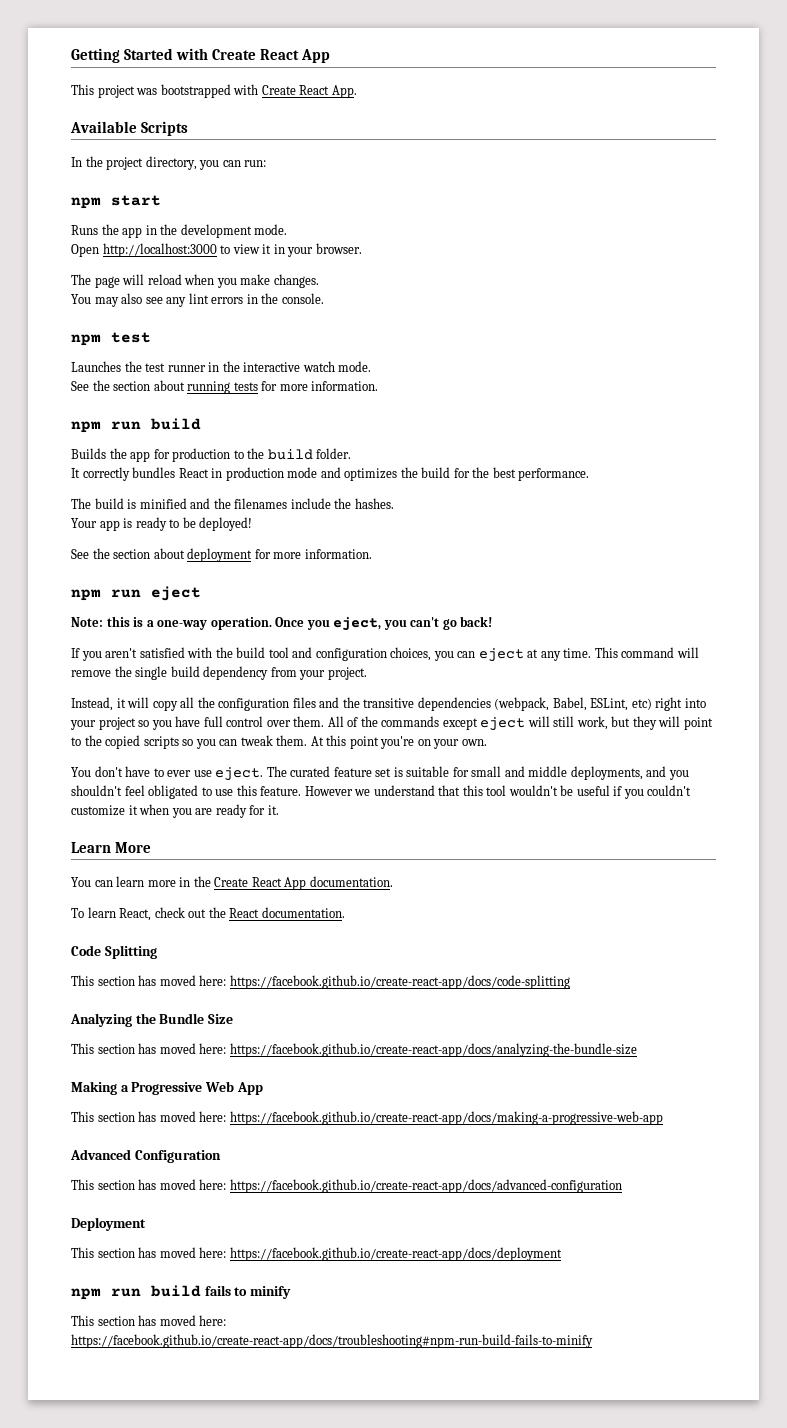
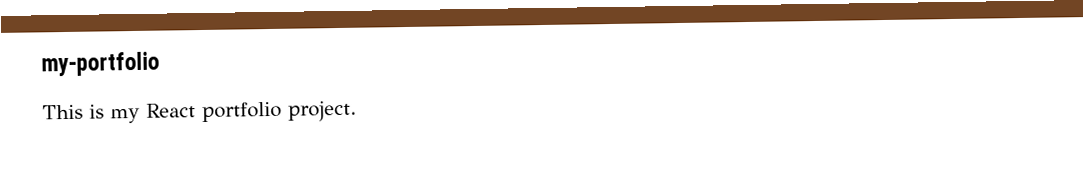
- Getting Started with Create React App
- This project was bootstrapped with Create React App.
- Available Scripts
- In the project directory, you can run:
- npm start
- Runs the app in the development mode.
- Open http://localhost:3000 to view it in your browser.
- The page will reload when you make changes.
- You may also see any lint errors in the console.
- npm test
- Launches the test runner in the interactive watch mode.
- See the section about running tests for more information.
- npm run build
- Builds the app for production to the build folder.
- It correctly bundles React in production mode and optimizes the build for the best performance.
- The build is minified and the filenames include the hashes.
- Your app is ready to be deployed!
- See the section about deployment for more information.
- npm run eject
- Note: this is a one-way operation. Once you eject, you can't go back!
- If you aren't satisfied with the build tool and configuration choices, you can eject at any time. This command will remove the single build dependency from your project.
- Instead, it will copy all the configuration files and the transitive dependencies (webpack, Babel, ESLint, etc) right into your project so you have full control over them. All of the commands except eject will still work, but they will point to the copied scripts so you can tweak them. At this point you're on your own.
- You don't have to ever use eject. The curated feature set is suitable for small and middle deployments, and you shouldn't feel obligated to use this feature. However we understand that this tool wouldn't be useful if you couldn't customize it when you are ready for it.
- Learn More
- You can learn more in the Create React App documentation.
- To learn React, check out the React documentation.
- Code Splitting
- This section has moved here: https://facebook.github.io/create-react-app/docs/code-splitting
- Analyzing the Bundle Size
- This section has moved here: https://facebook.github.io/create-react-app/docs/analyzing-the-bundle-size
- Making a Progressive Web App
- This section has moved here: https://facebook.github.io/create-react-app/docs/making-a-progressive-web-app
- Advanced Configuration
- This section has moved here: https://facebook.github.io/create-react-app/docs/advanced-configuration
- Deployment
- This section has moved here: https://facebook.github.io/create-react-app/docs/deployment
- npm run build fails to minify
- This section has moved here: https://facebook.github.io/create-react-app/docs/troubleshooting#npm-run-build-fails-to-minify
+ my-portfolio
+ This is my React portfolio project.

